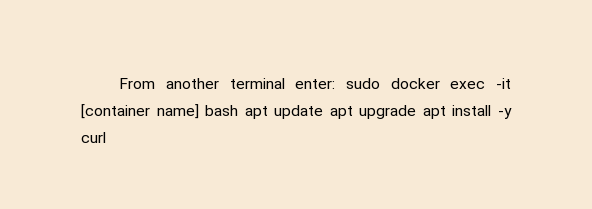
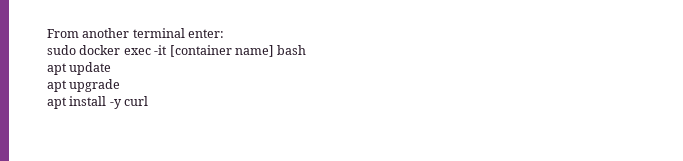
- From another terminal enter: sudo docker exec -it [container name] bash apt update apt upgrade apt install -y curl
+ From another terminal enter:
+ sudo docker exec -it [container name] bash
+ apt update
+ apt upgrade
+ apt install -y curl

